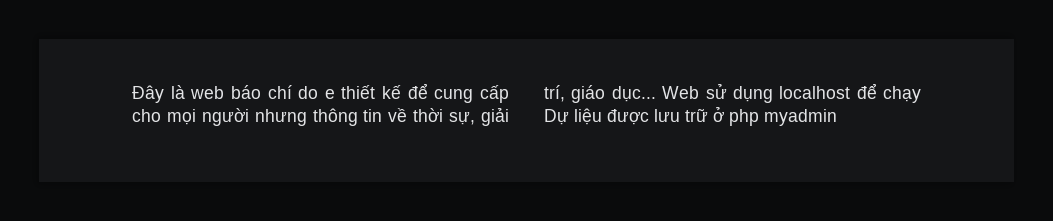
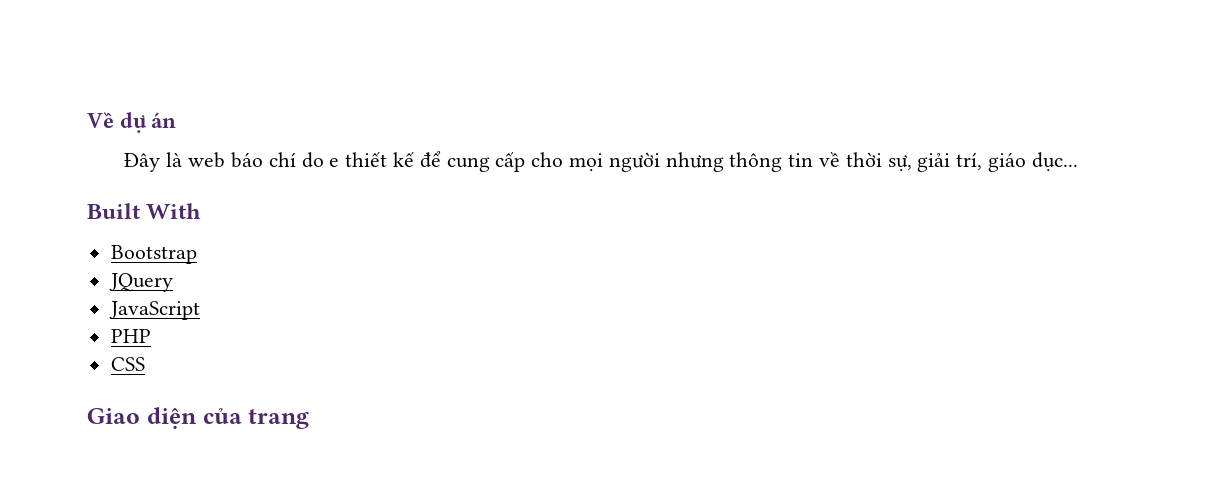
+ Về dự án
- Đây là web báo chí do e thiết kế để cung cấp cho mọi người nhưng thông tin về thời sự, giải trí, giáo dục... Web sử dụng localhost để chạy Dự liệu được lưu trữ ở php myadmin
+ Đây là web báo chí do e thiết kế để cung cấp cho mọi người nhưng thông tin về thời sự, giải trí, giáo dục...
+ Built With
+ Bootstrap
+ JQuery
+ JavaScript
+ PHP
+ CSS
+ Giao diện của trang

